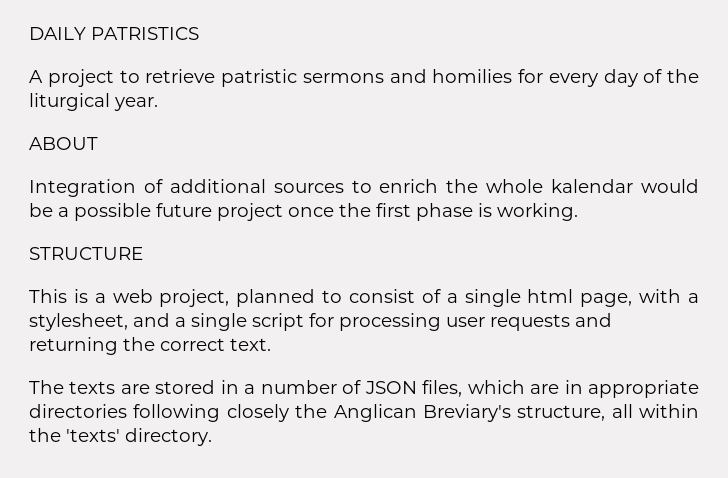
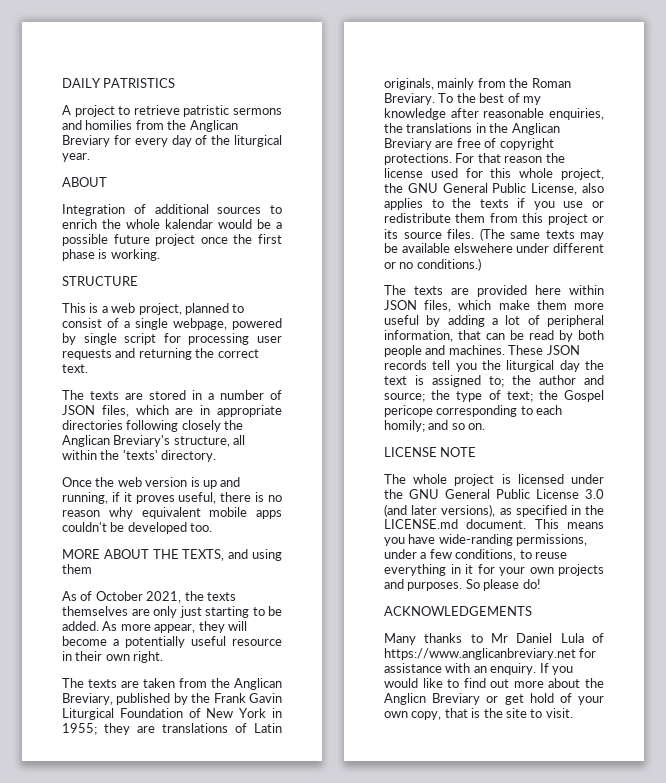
- A project to retrieve patristic sermons and homilies for every day of the liturgical year.
+ A project to retrieve patristic sermons and homilies from the Anglican Breviary for every day of the liturgical year.
- This is a web project, planned to consist of a single html page, with a stylesheet, and a single script for processing user requests and returning the correct text.
+ This is a web project, planned to consist of a single webpage, powered by single script for processing user requests and returning the correct text.
+ Once the web version is up and running, if it proves useful, there is no reason why equivalent mobile apps couldn't be developed too.
+ MORE ABOUT THE TEXTS, and using them
+ As of October 2021, the texts themselves are only just starting to be added. As more appear, they will become a potentially useful resource in their own right.
+ The texts are taken from the Anglican Breviary, published by the Frank Gavin Liturgical Foundation of New York in 1955; they are translations of Latin originals, mainly from the Roman Breviary. To the best of my knowledge after reasonable enquiries, the translations in the Anglican Breviary are free of copyright protections. For that reason the license used for this whole project, the GNU General Public License, also applies to the texts if you use or redistribute them from this project or its source files. (The same texts may be available elswehere under different or no conditions.)
+ The texts are provided here within JSON files, which make them more useful by adding a lot of peripheral information, that can be read by both people and machines. These JSON records tell you the liturgical day the text is assigned to; the author and source; the type of text; the Gospel pericope corresponding to each homily; and so on.
+ LICENSE NOTE
+ The whole project is licensed under the GNU General Public License 3.0 (and later versions), as specified in the LICENSE.md document. This means you have wide-randing permissions, under a few conditions, to reuse everything in it for your own projects and purposes. So please do!
+ ACKNOWLEDGEMENTS
+ Many thanks to Mr Daniel Lula of https://www.anglicanbreviary.net for assistance with an enquiry. If you would like to find out more about the Anglicn Breviary or get hold of your own copy, that is the site to visit.

